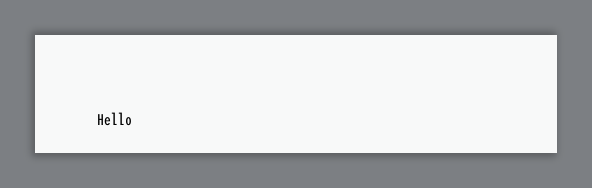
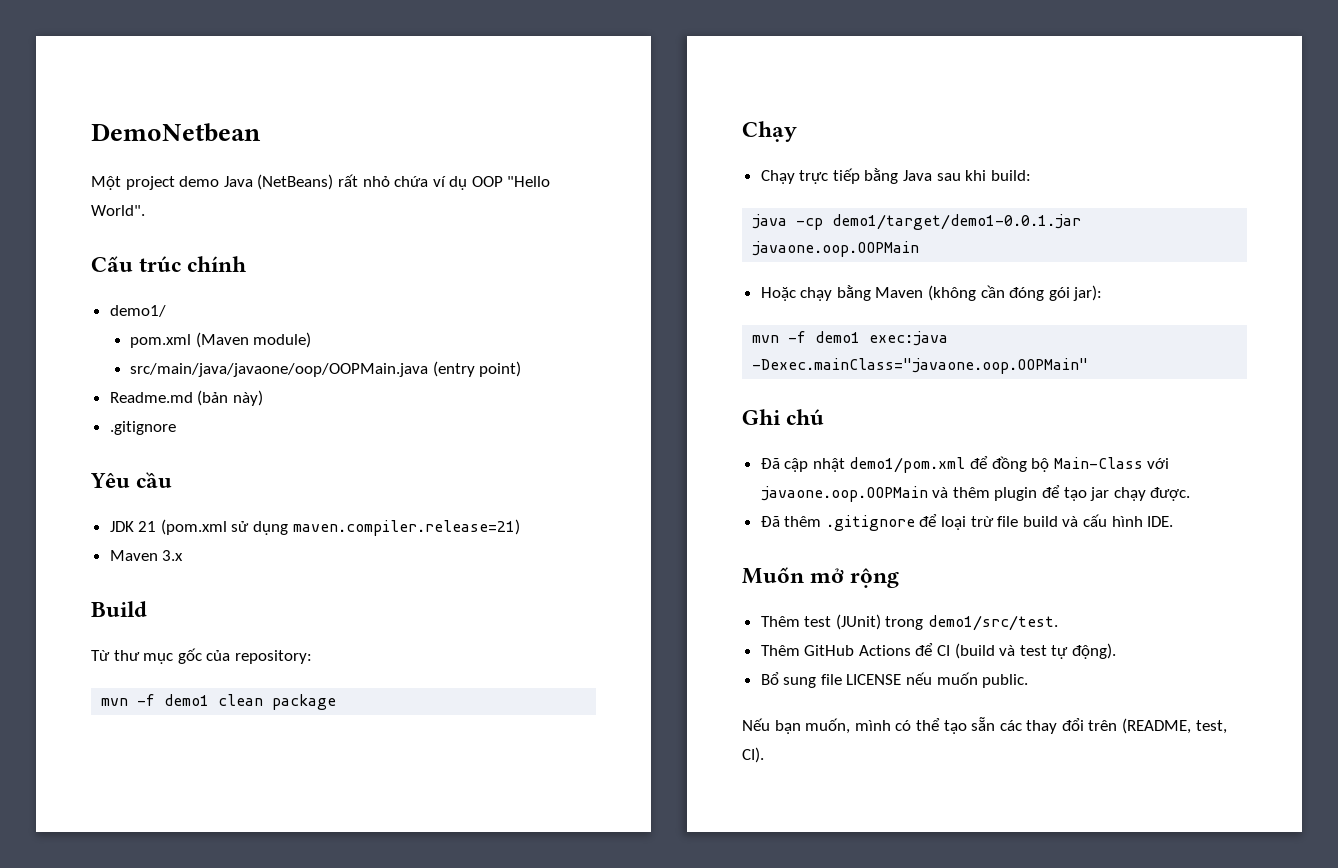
- Hello
+ DemoNetbean
+ Một project demo Java (NetBeans) rất nhỏ chứa ví dụ OOP "Hello World".
+ Cấu trúc chính
+ demo1/
+ pom.xml (Maven module)
+ src/main/java/javaone/oop/OOPMain.java (entry point)
+ Readme.md (bản này)
+ .gitignore
+ Yêu cầu
+ JDK 21 (pom.xml sử dụng maven.compiler.release=21)
+ Maven 3.x
+ Build
+ Từ thư mục gốc của repository:
+ mvn -f demo1 clean package
+ Chạy
+ Chạy trực tiếp bằng Java sau khi build:
+ java -cp demo1/target/demo1-0.0.1.jar javaone.oop.OOPMain
+ Hoặc chạy bằng Maven (không cần đóng gói jar):
+ mvn -f demo1 exec:java -Dexec.mainClass="javaone.oop.OOPMain"
+ Ghi chú
+ Đã cập nhật demo1/pom.xml để đồng bộ Main-Class với javaone.oop.OOPMain và thêm plugin để tạo jar chạy được.
+ Đã thêm .gitignore để loại trừ file build và cấu hình IDE.
+ Muốn mở rộng
+ Thêm test (JUnit) trong demo1/src/test.
+ Thêm GitHub Actions để CI (build và test tự động).
+ Bổ sung file LICENSE nếu muốn public.
+ Nếu bạn muốn, mình có thể tạo sẵn các thay đổi trên (README, test, CI).

